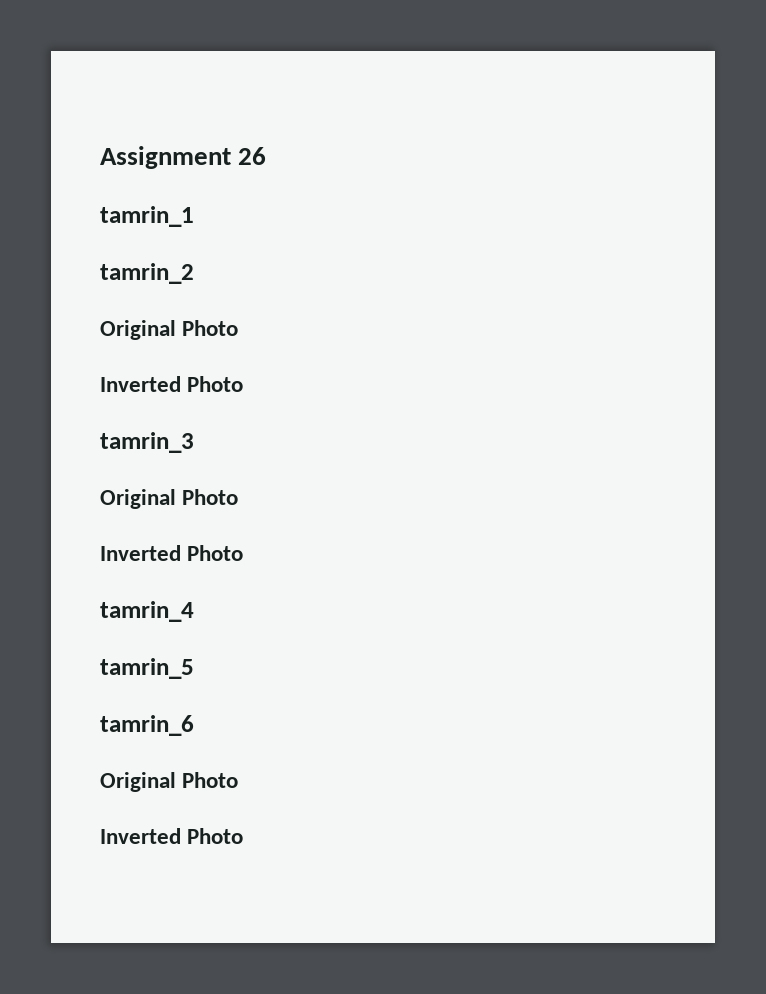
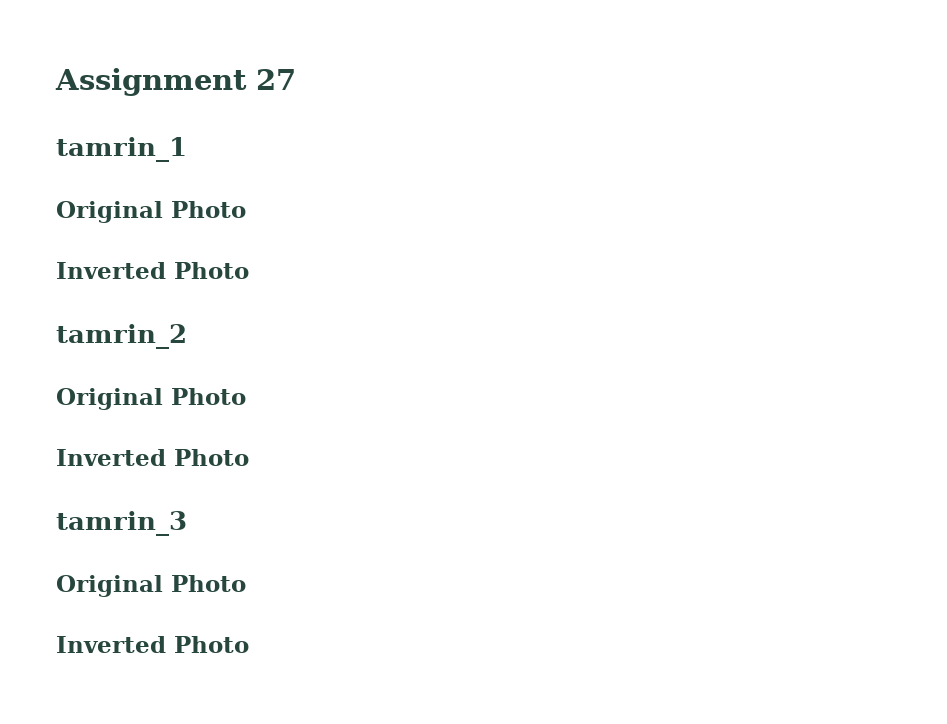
- Assignment 26
+ Assignment 27
  tamrin_1
+ Original Photo
+ Inverted Photo
- tamrin_4
- tamrin_5
- tamrin_6
- Original Photo
- Inverted Photo

